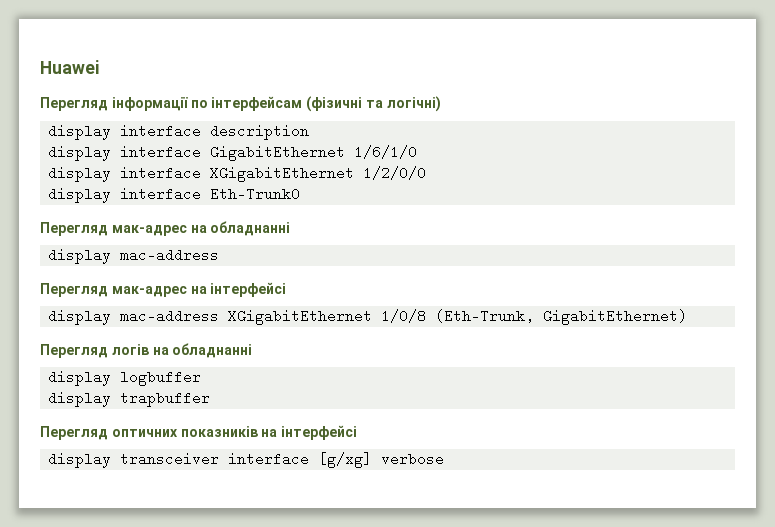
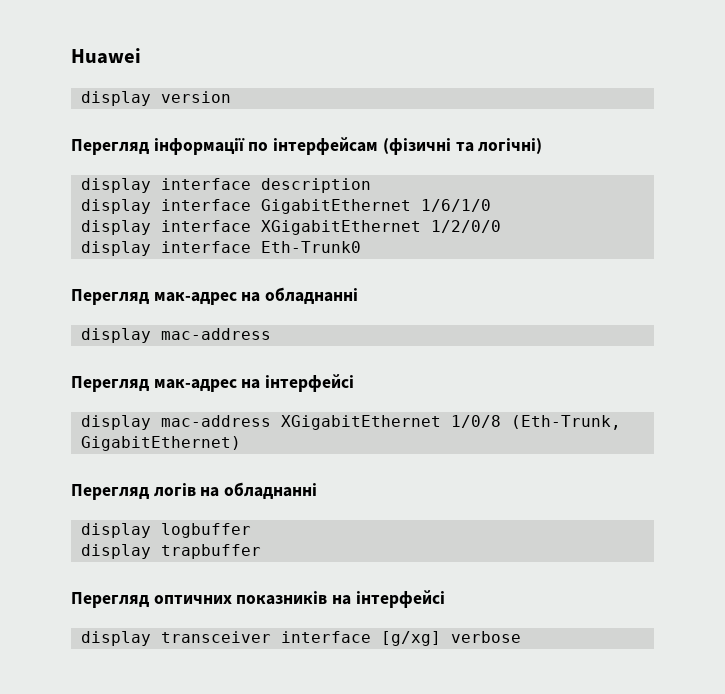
+ display version

